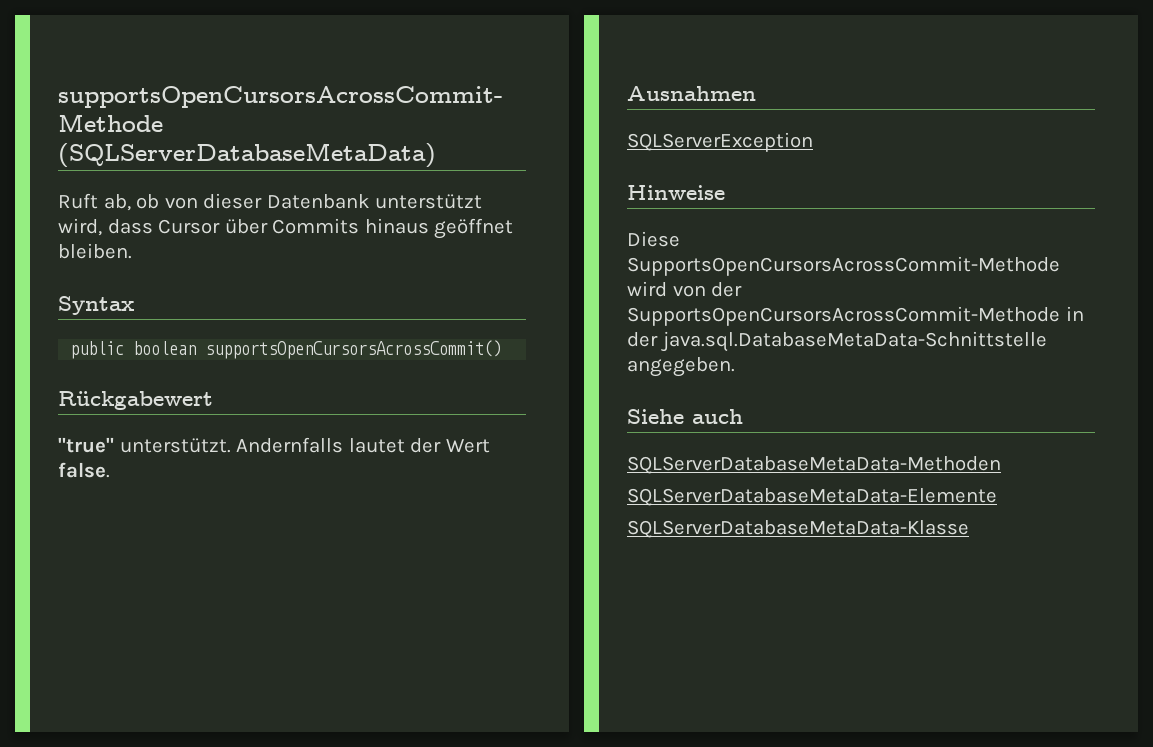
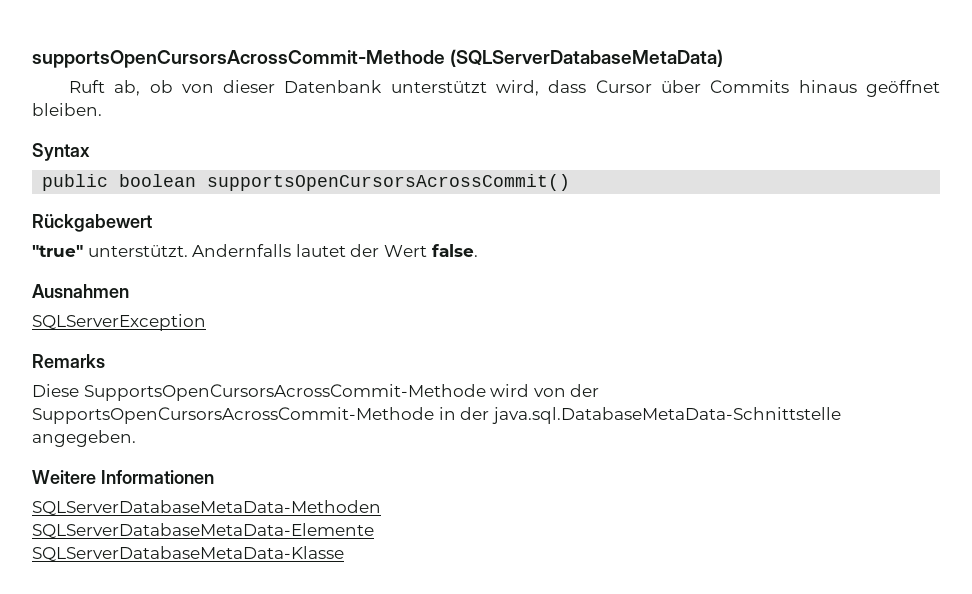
- Hinweise
+ Remarks
- Siehe auch
+ Weitere Informationen

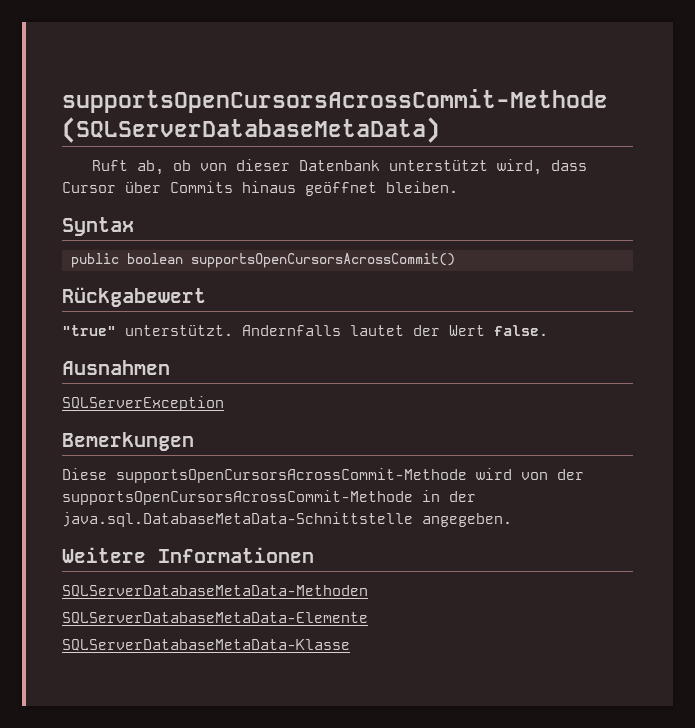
- Remarks
+ Bemerkungen
- Diese SupportsOpenCursorsAcrossCommit-Methode wird von der SupportsOpenCursorsAcrossCommit-Methode in der java.sql.DatabaseMetaData-Schnittstelle angegeben.
+ Diese supportsOpenCursorsAcrossCommit-Methode wird von der supportsOpenCursorsAcrossCommit-Methode in der java.sql.DatabaseMetaData-Schnittstelle angegeben.

